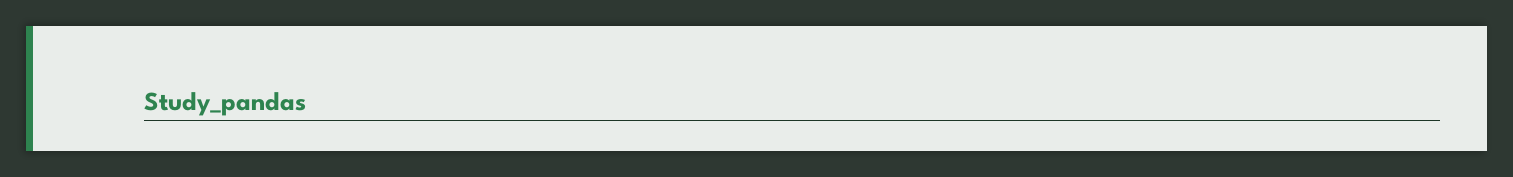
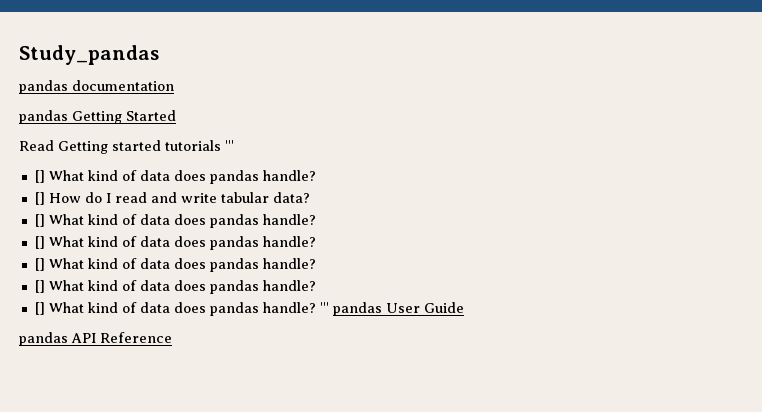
+ pandas documentation
+ pandas Getting Started
+ Read Getting started tutorials '''
+ [] What kind of data does pandas handle?
+ [] How do I read and write tabular data?
+ [] What kind of data does pandas handle?
+ [] What kind of data does pandas handle?
+ [] What kind of data does pandas handle?
+ [] What kind of data does pandas handle?
+ [] What kind of data does pandas handle? ''' pandas User Guide
+ pandas API Reference

